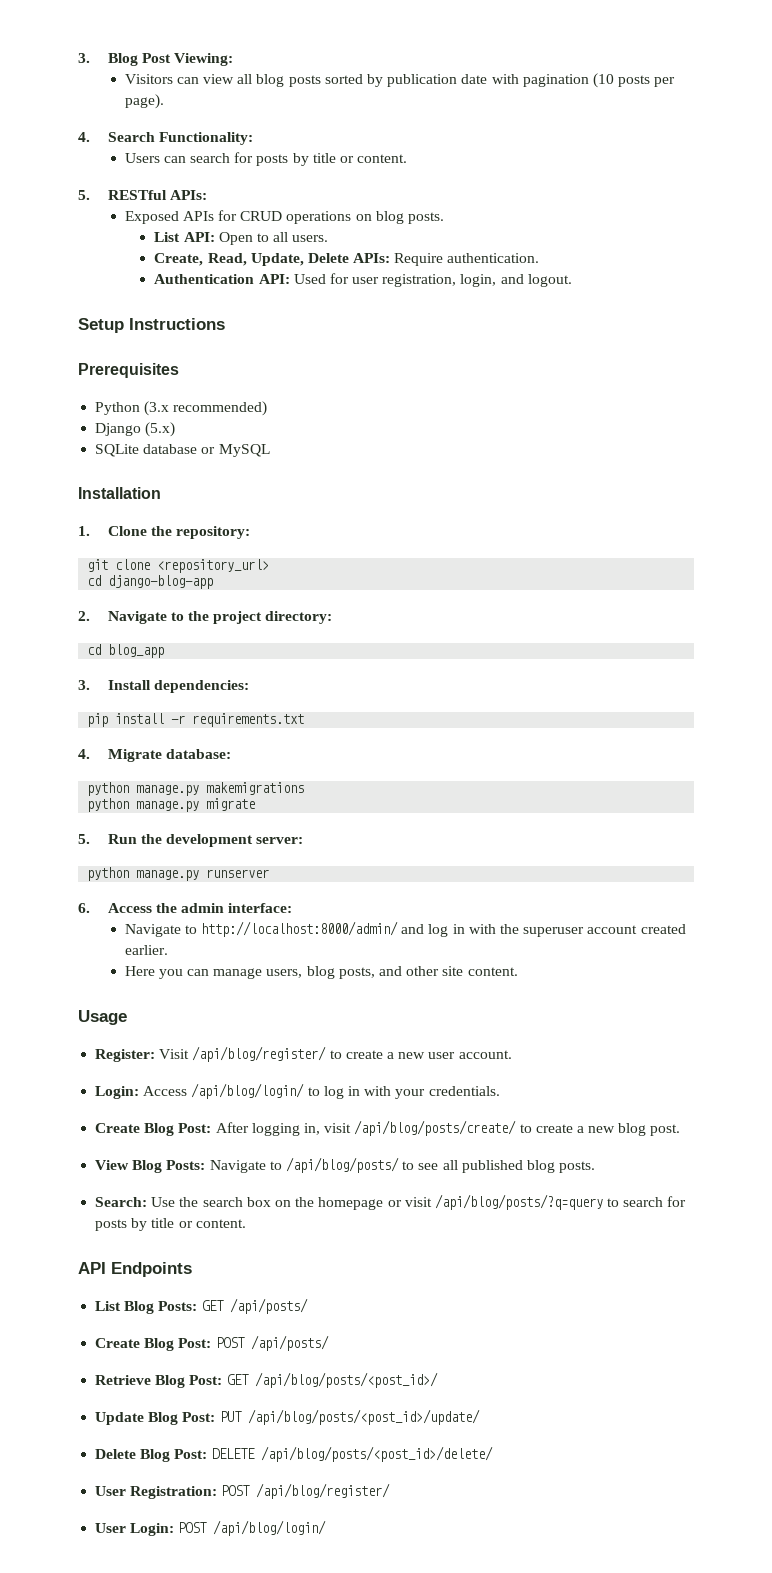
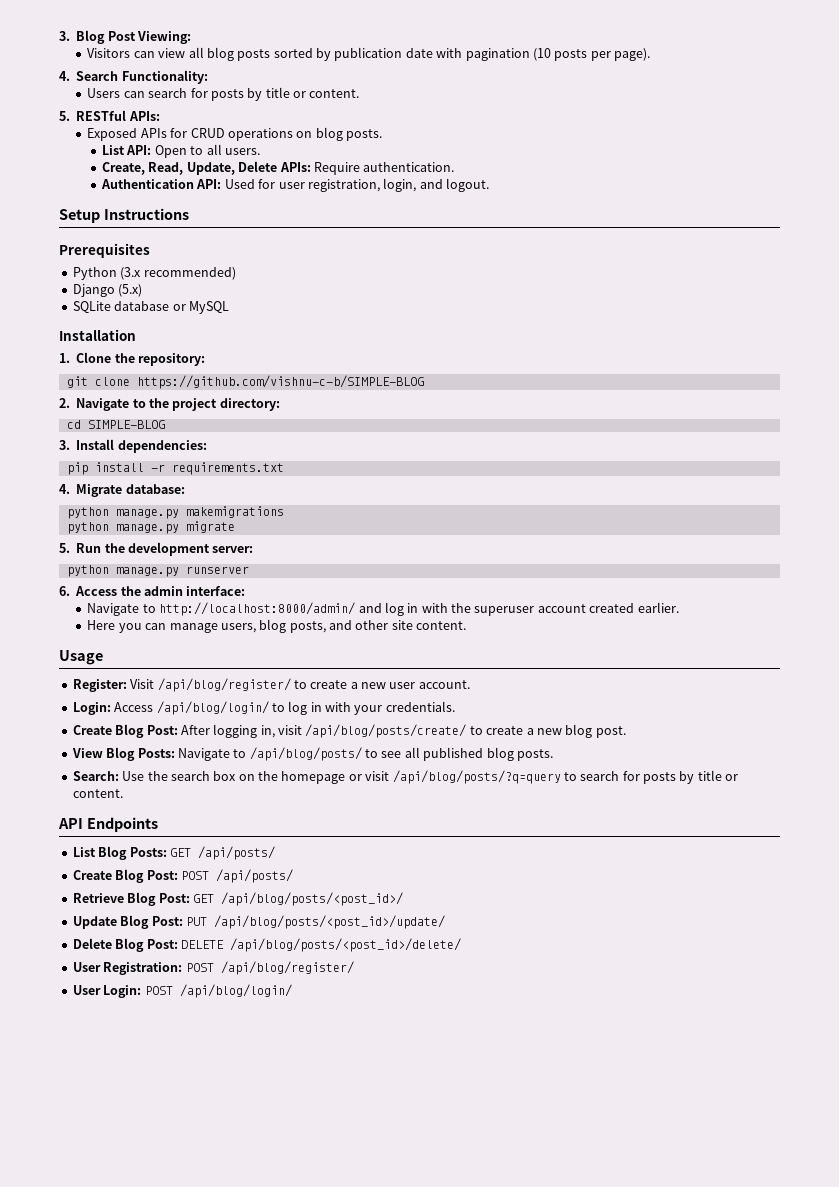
- git clone <repository_url>
- cd django-blog-app
+ git clone https://github.com/vishnu-c-b/SIMPLE-BLOG
- cd blog_app
+ cd SIMPLE-BLOG

